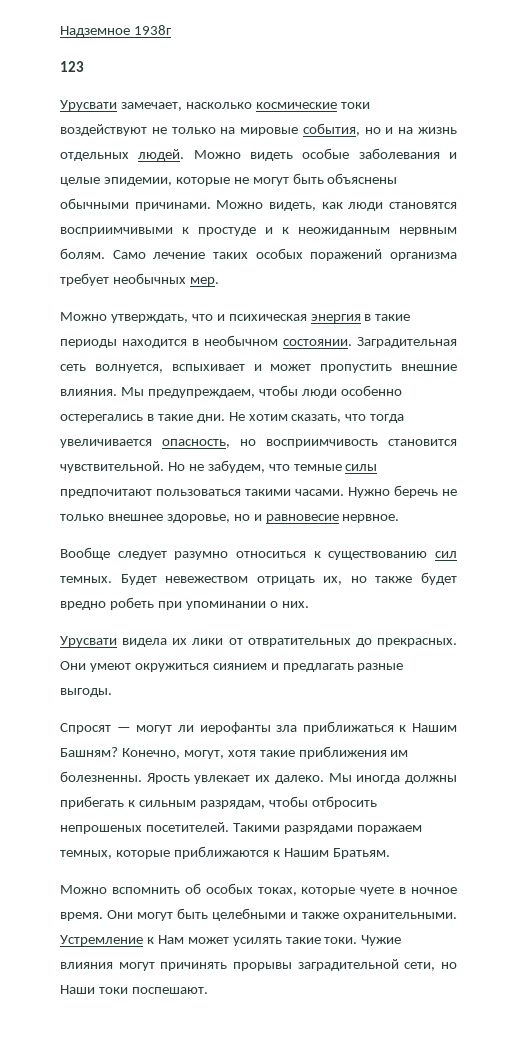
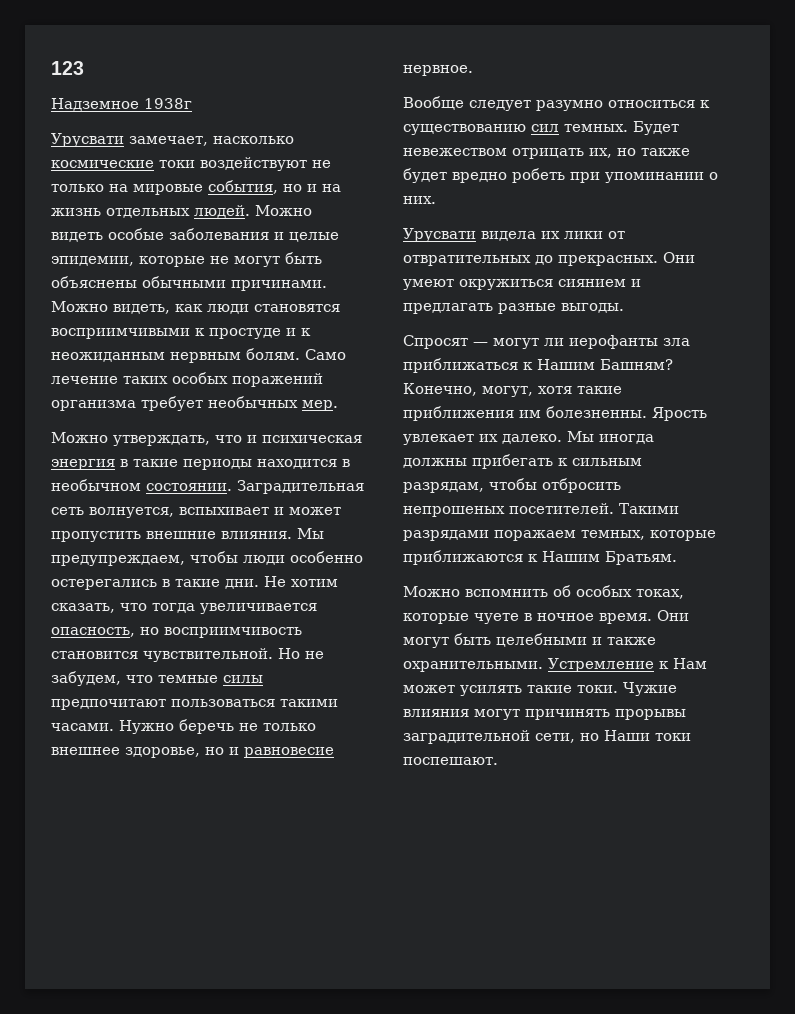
+ 123
- 123

